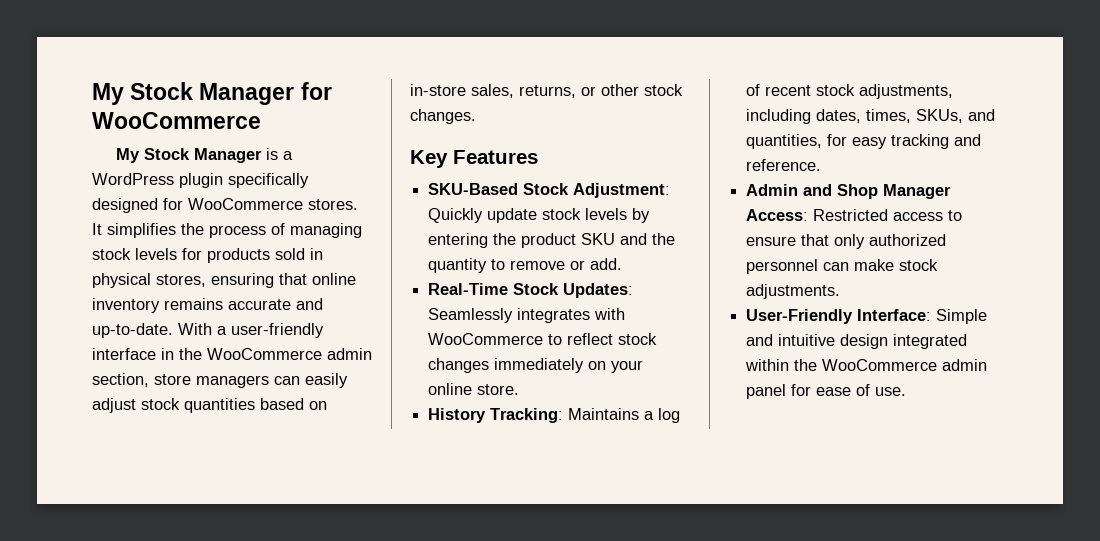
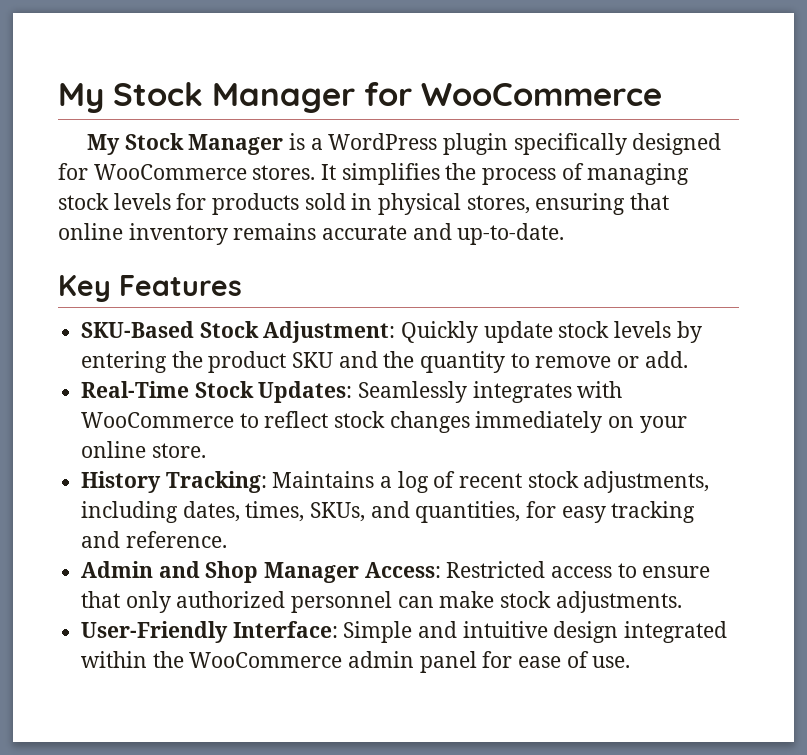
- With a user-friendly interface in the WooCommerce admin section, store managers can easily adjust stock quantities based on in-store sales, returns, or other stock changes.

